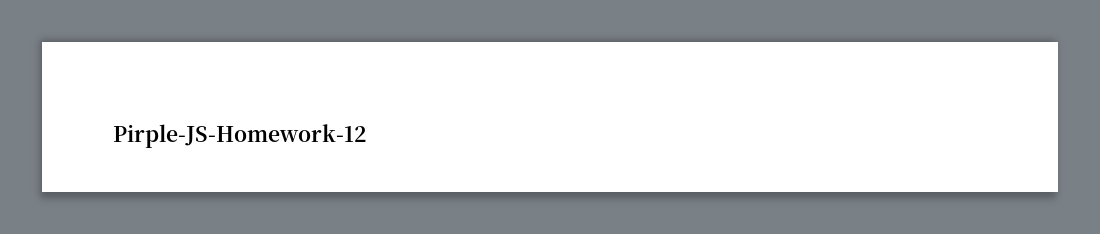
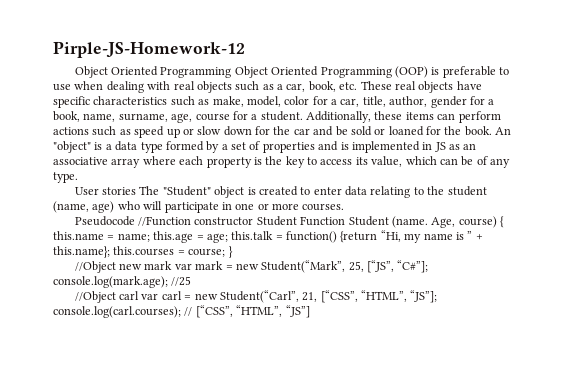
+ Object Oriented Programming Object Oriented Programming (OOP) is preferable to use when dealing with real objects such as a car, book, etc. These real objects have specific characteristics such as make, model, color for a car, title, author, gender for a book, name, surname, age, course for a student. Additionally, these items can perform actions such as speed up or slow down for the car and be sold or loaned for the book. An "object" is a data type formed by a set of properties and is implemented in JS as an associative array where each property is the key to access its value, which can be of any type.
+ User stories The "Student" object is created to enter data relating to the student (name, age) who will participate in one or more courses.
+ Pseudocode //Function constructor Student Function Student (name. Age, course) { this.name = name; this.age = age; this.talk = function() {return “Hi, my name is ” + this.name}; this.courses = course; }
+ //Object new mark var mark = new Student(“Mark”, 25, [“JS”, “C#”]; console.log(mark.age); //25
+ //Object carl var carl = new Student(“Carl”, 21, [“CSS”, “HTML”, “JS”]; console.log(carl.courses); // [“CSS”, “HTML”, “JS”]

